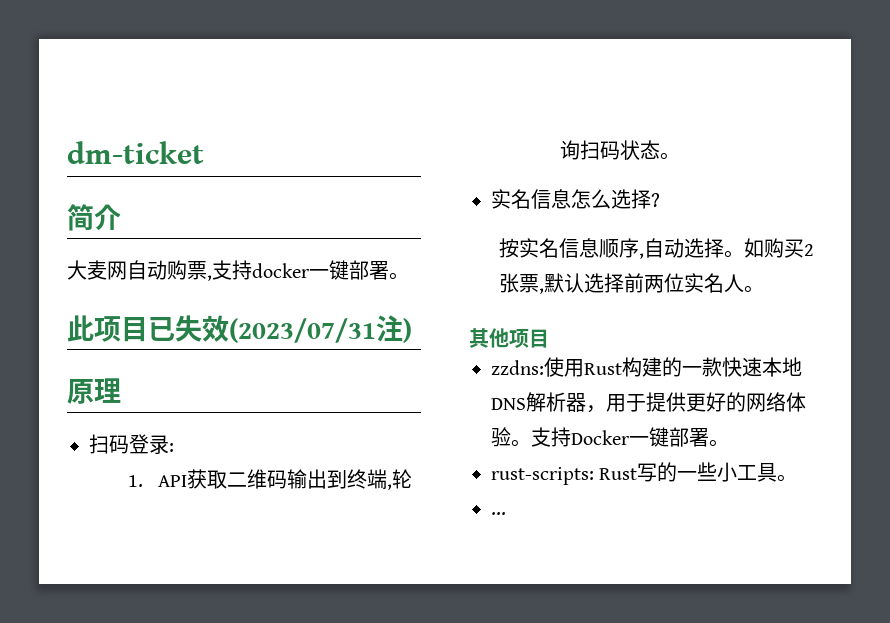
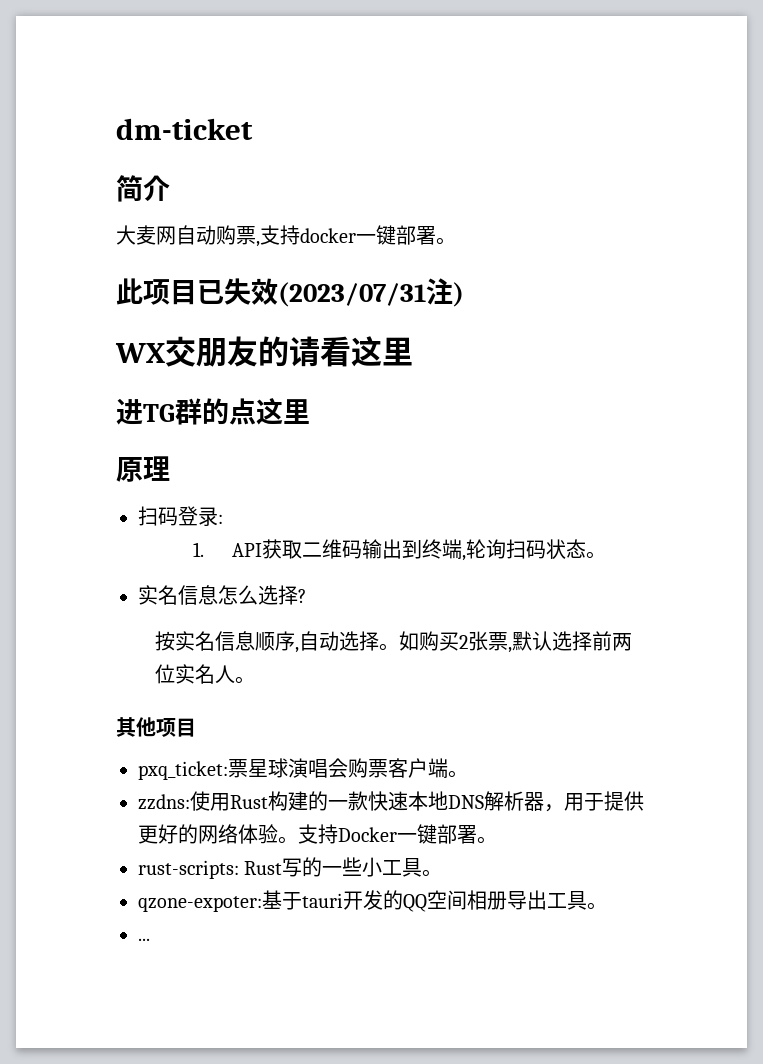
+ WX交朋友的请看这里
+ 进TG群的点这里
+ pxq_ticket:票星球演唱会购票客户端。
+ qzone-expoter:基于tauri开发的QQ空间相册导出工具。

